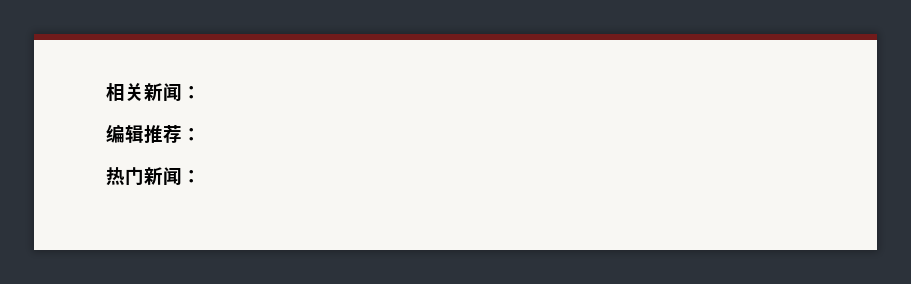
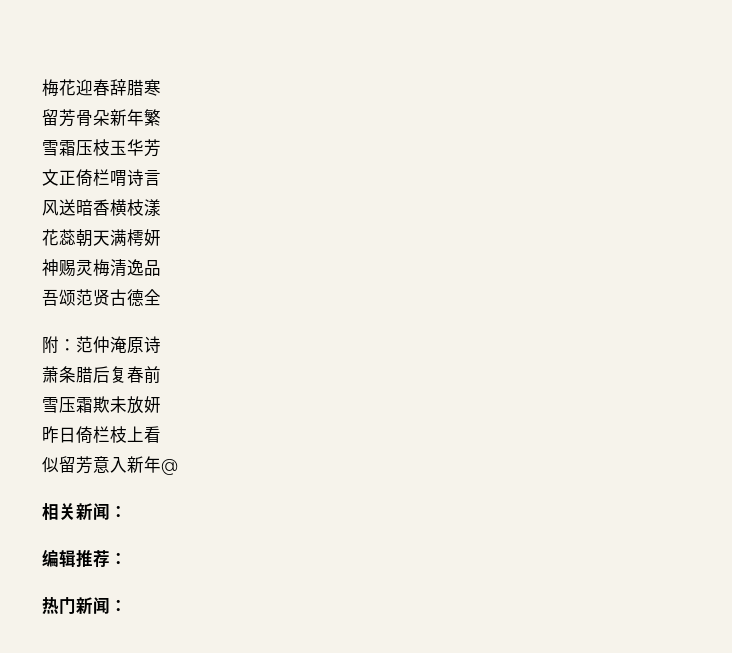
+ 梅花迎春辞腊寒
+ 留芳骨朵新年繁
+ 雪霜压枝玉华芳
+ 文正倚栏喟诗言
+ 风送暗香横枝漾
+ 花蕊朝天满樗妍
+ 神赐灵梅清逸品
+ 吾颂范贤古德全
+ 附：范仲淹原诗
+ 萧条腊后复春前
+ 雪压霜欺未放妍
+ 昨日倚栏枝上看
+ 似留芳意入新年@

